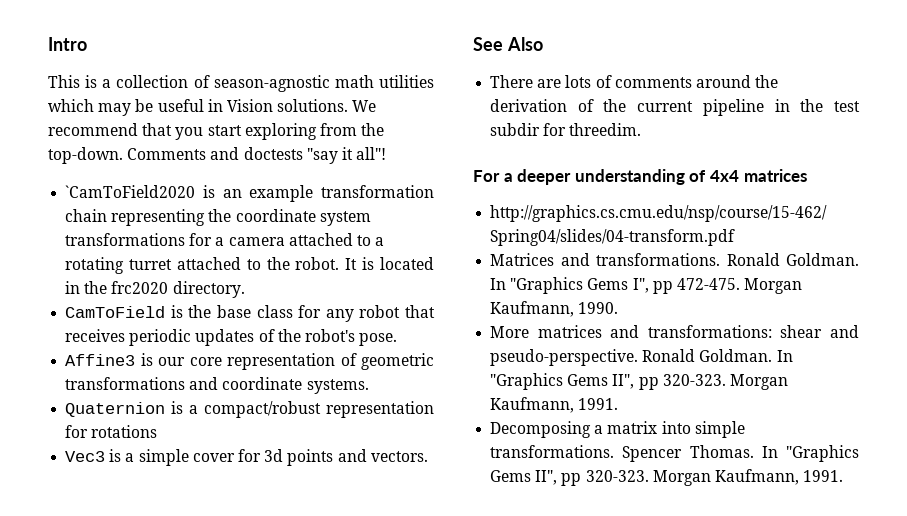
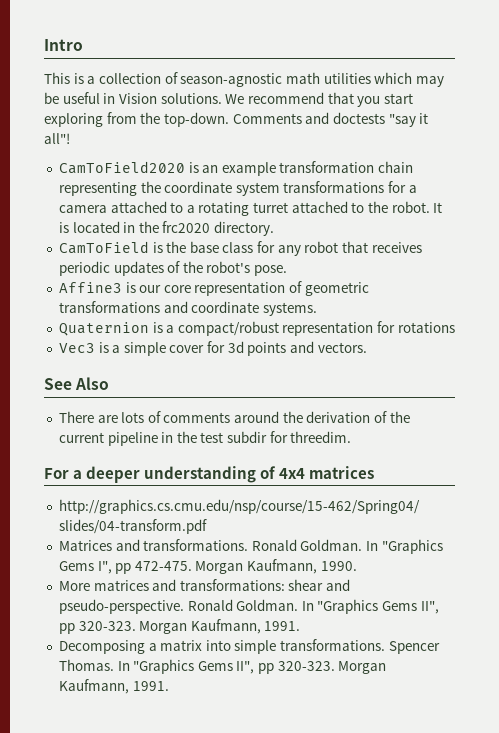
- `CamToField2020 is an example transformation chain representing the coordinate system transformations for a camera attached to a rotating turret attached to the robot.
+ CamToField2020 is an example transformation chain representing the coordinate system transformations for a camera attached to a rotating turret attached to the robot.

